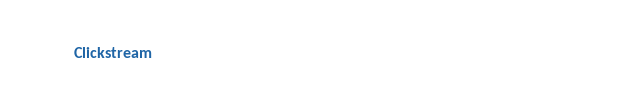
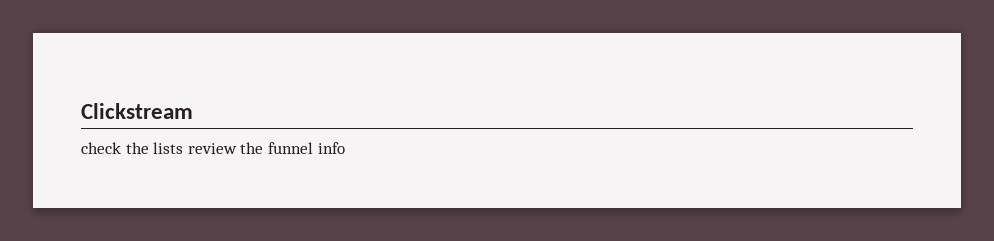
+ check the lists review the funnel info

